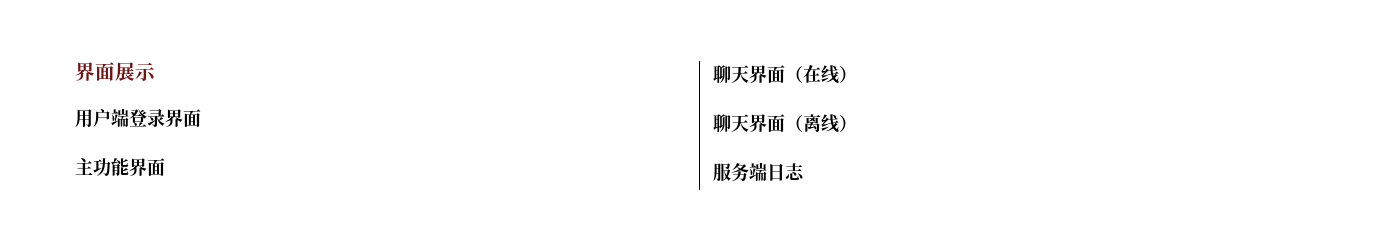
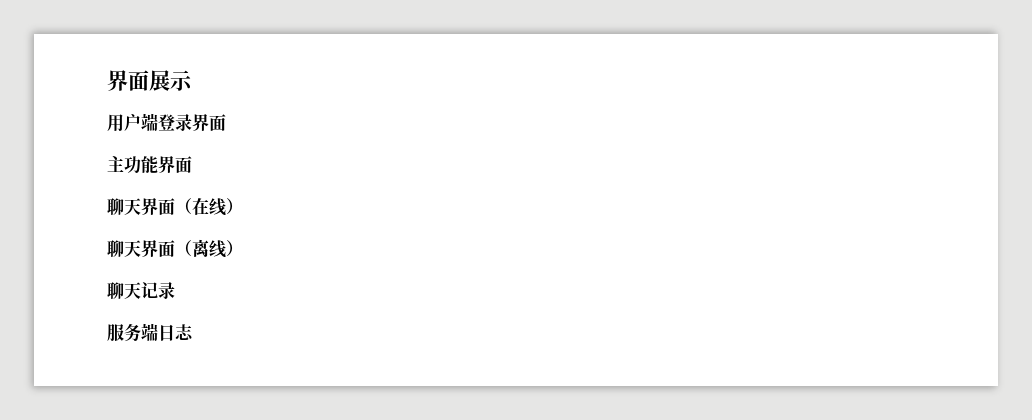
+ 聊天记录

